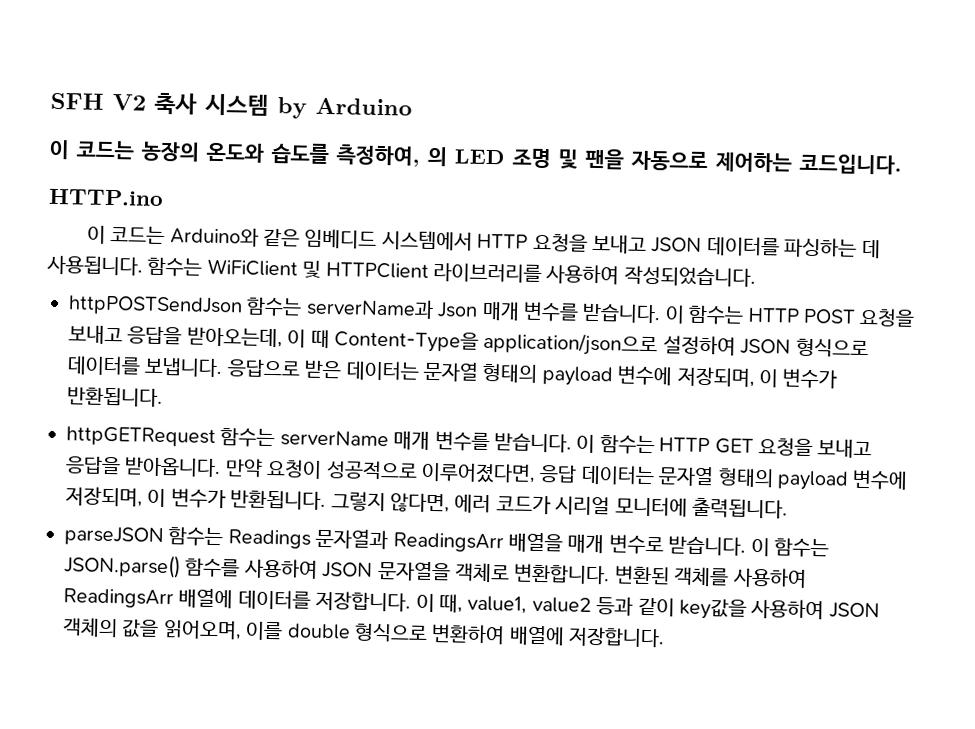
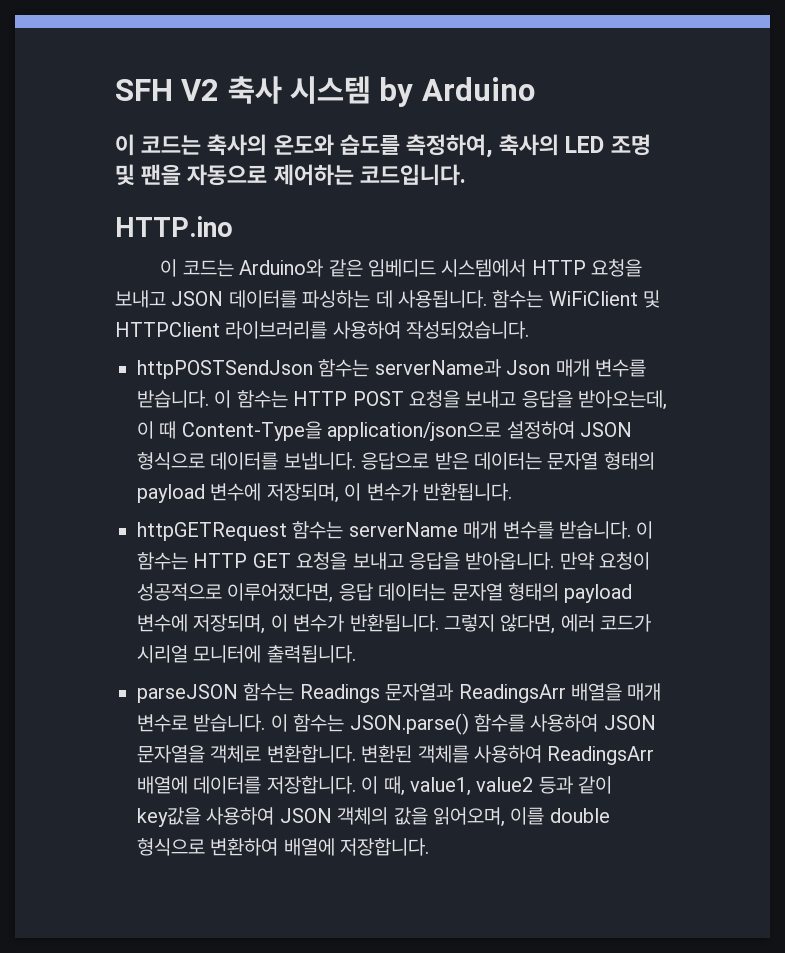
- 이 코드는 농장의 온도와 습도를 측정하여, 의 LED 조명 및 팬을 자동으로 제어하는 코드입니다.
+ 이 코드는 축사의 온도와 습도를 측정하여, 축사의 LED 조명 및 팬을 자동으로 제어하는 코드입니다.

